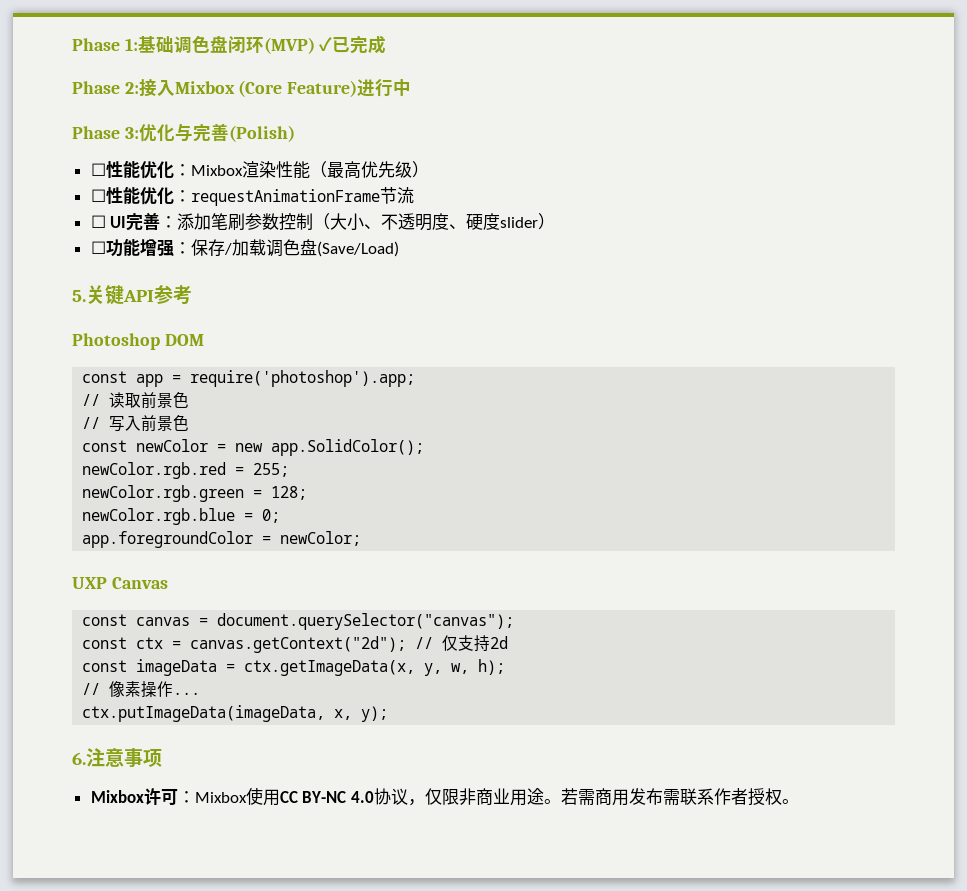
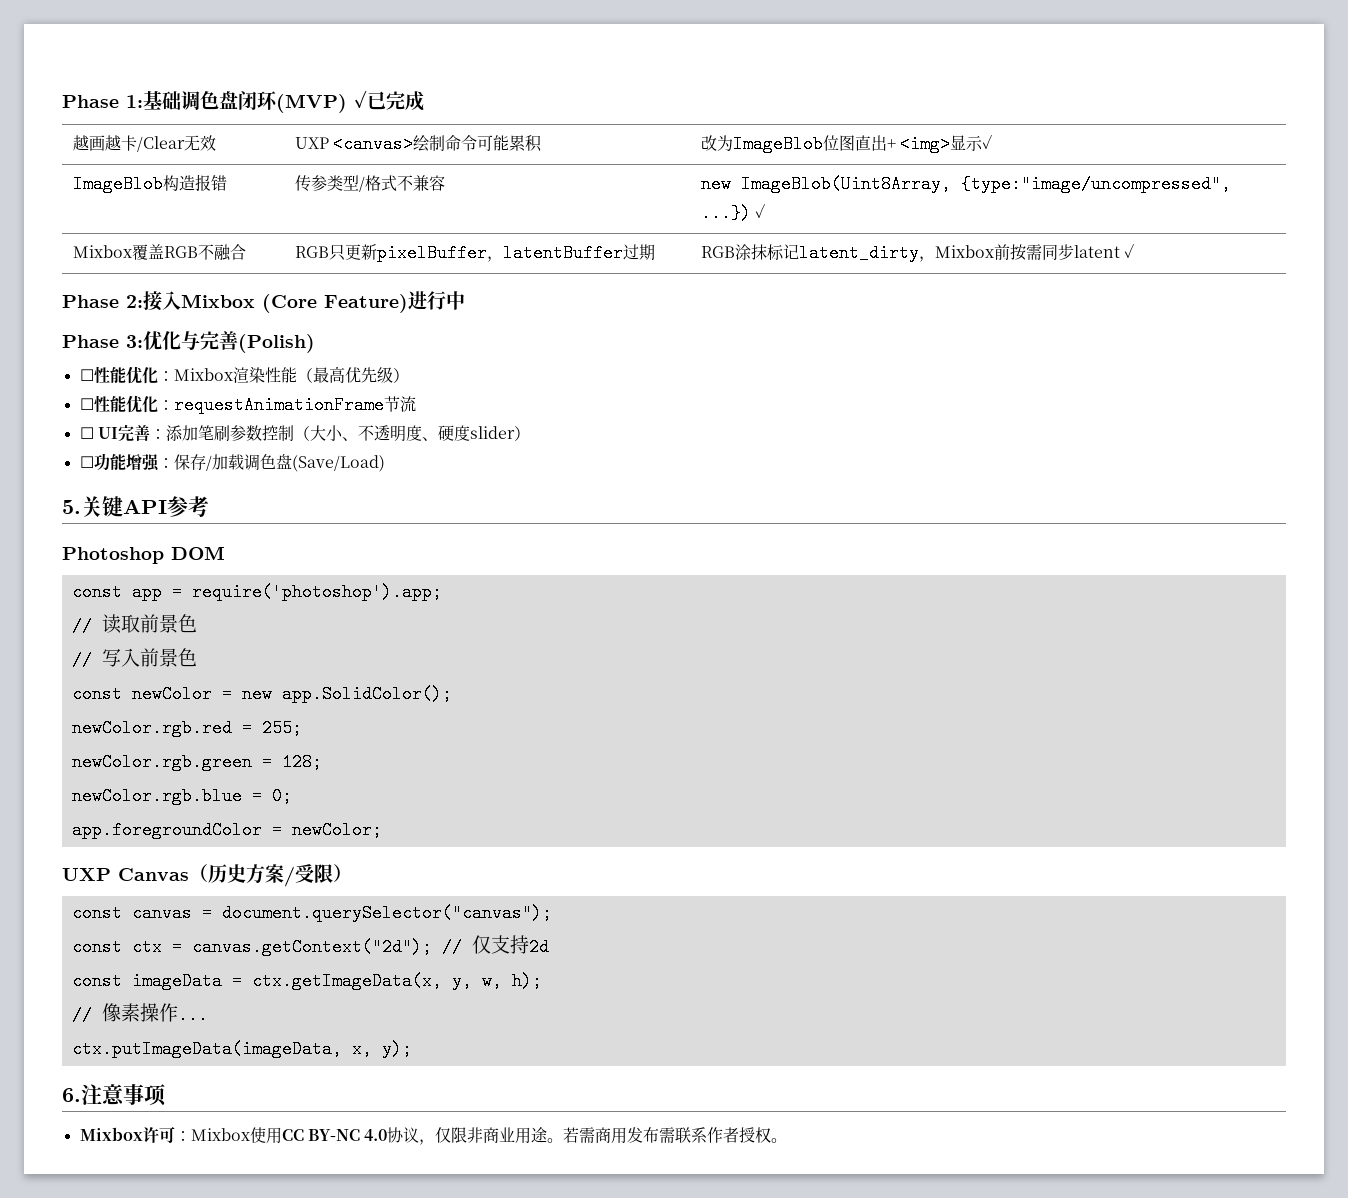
+ 越画越卡/Clear无效 | UXP <canvas>绘制命令可能累积 | 改为ImageBlob位图直出+ <img>显示✓
+ ImageBlob构造报错 | 传参类型/格式不兼容 | new ImageBlob(Uint8Array, {type:"image/uncompressed", ...}) ✓
+ Mixbox覆盖RGB不融合 | RGB只更新pixelBuffer，latentBuffer过期 | RGB涂抹标记latent_dirty，Mixbox前按需同步latent ✓
- UXP Canvas
+ UXP Canvas（历史方案/受限）

